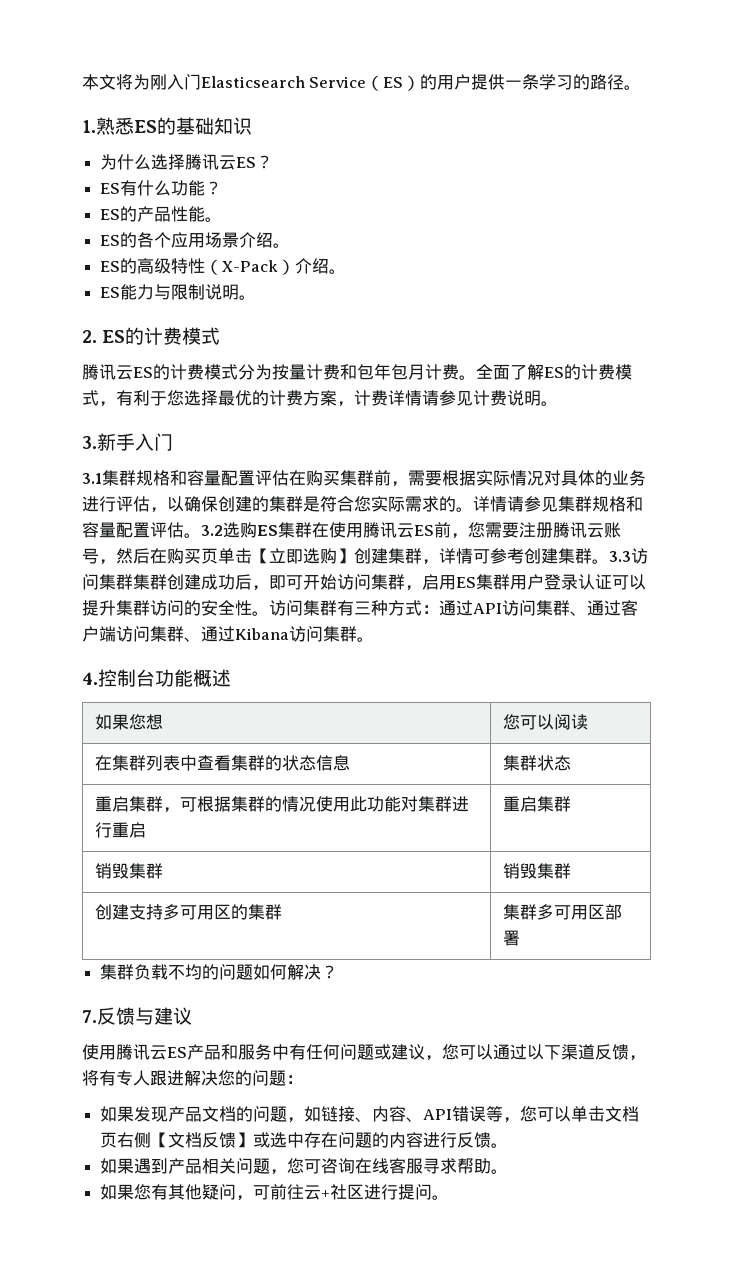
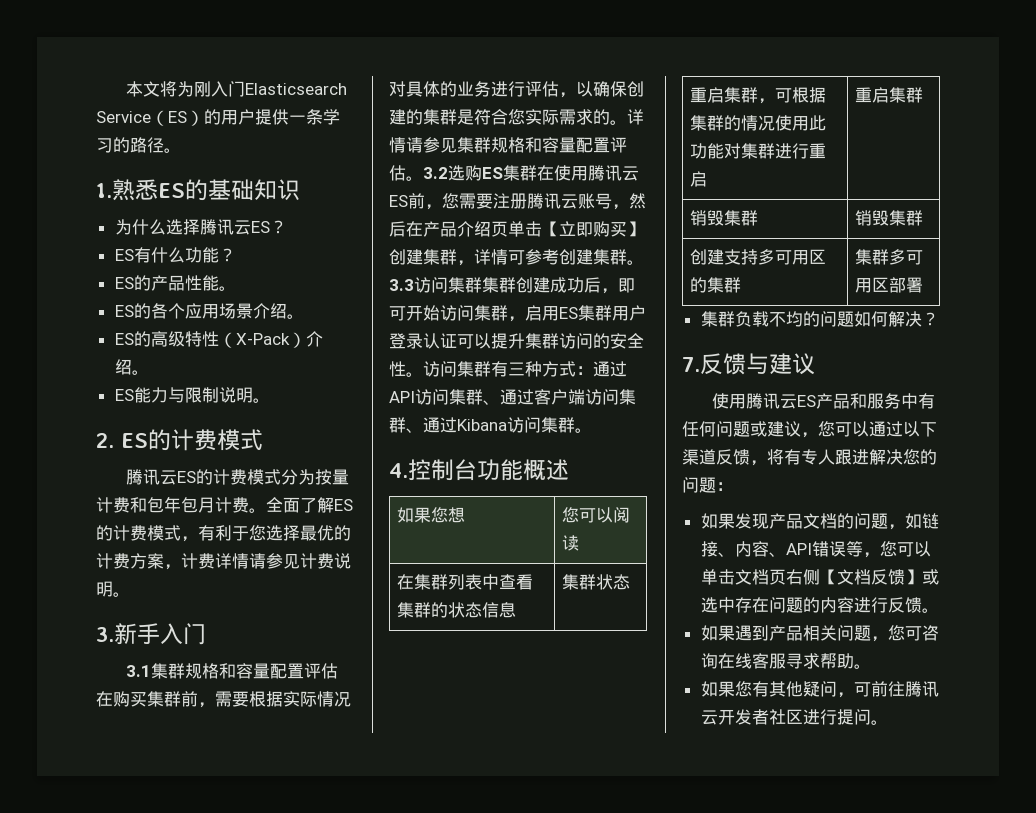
- 3.2选购ES集群在使用腾讯云ES前，您需要注册腾讯云账号，然后在购买页单击【立即选购】创建集群，详情可参考创建集群。
+ 3.2选购ES集群在使用腾讯云ES前，您需要注册腾讯云账号，然后在产品介绍页单击【立即购买】创建集群，详情可参考创建集群。
- 如果您有其他疑问，可前往云+社区进行提问。
+ 如果您有其他疑问，可前往腾讯云开发者社区进行提问。

